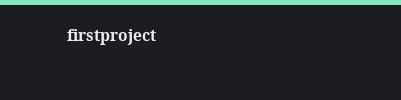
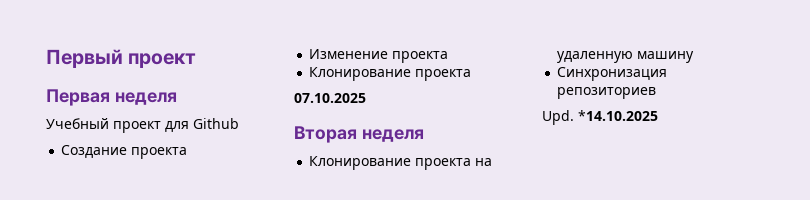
- firstproject
+ Первый проект
+ Первая неделя
+ Учебный проект для Github
+ Создание проекта
+ Изменение проекта
+ Клонирование проекта
+ 07.10.2025
+ Вторая неделя
+ Клонирование проекта на удаленную машину
+ Синхронизация репозиториев
+ Upd. *14.10.2025

